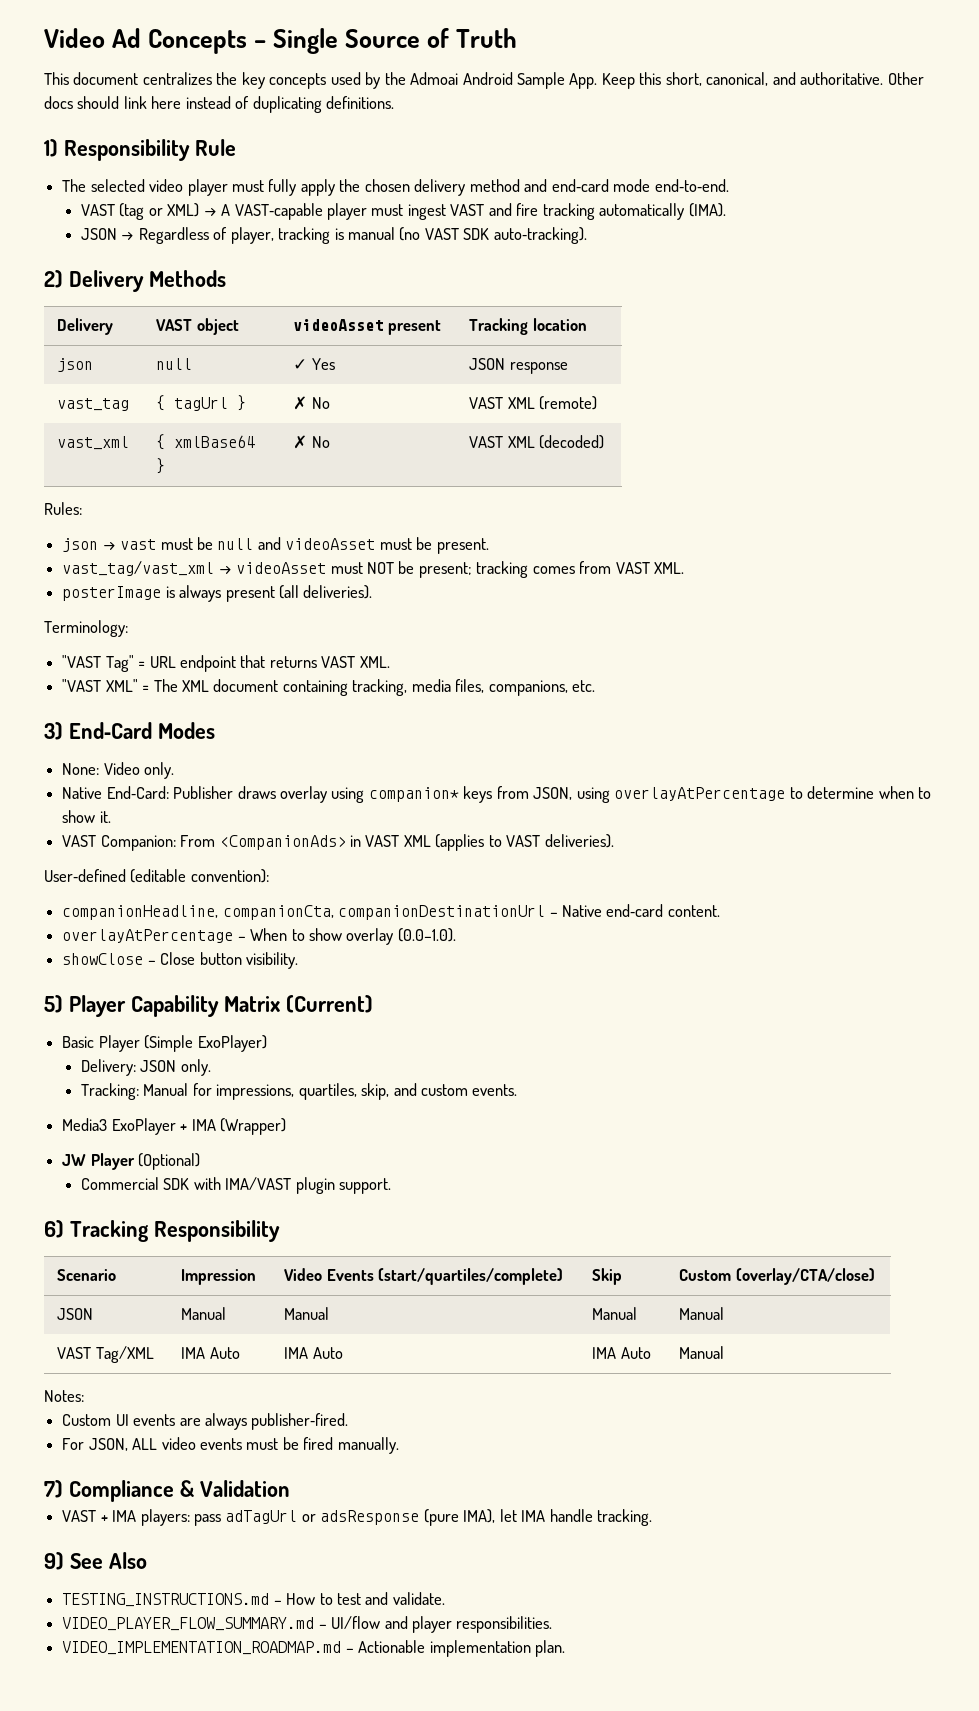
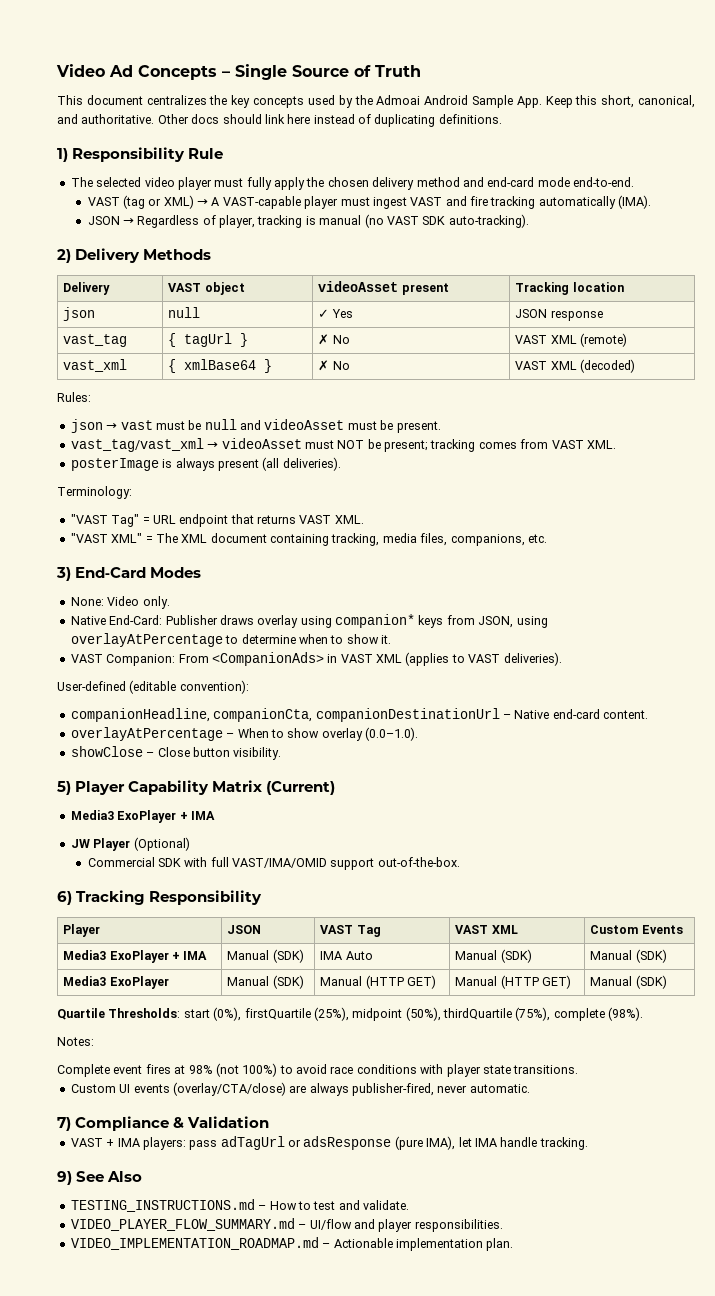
  5) Player Capability Matrix (Current)
- Basic Player (Simple ExoPlayer)
- Delivery: JSON only.
- Tracking: Manual for impressions, quartiles, skip, and custom events.
- Media3 ExoPlayer + IMA (Wrapper)
+ Media3 ExoPlayer + IMA
- Commercial SDK with IMA/VAST plugin support.
+ Commercial SDK with full VAST/IMA/OMID support out-of-the-box.
- Scenario | Impression | Video Events (start/quartiles/complete) | Skip | Custom (overlay/CTA/close)
- JSON | Manual | Manual | Manual | Manual
- VAST Tag/XML | IMA Auto | IMA Auto | IMA Auto | Manual
+ Player | JSON | VAST Tag | VAST XML | Custom Events
+ Media3 ExoPlayer + IMA | Manual (SDK) | IMA Auto | Manual (SDK) | Manual (SDK)
+ Media3 ExoPlayer | Manual (SDK) | Manual (HTTP GET) | Manual (HTTP GET) | Manual (SDK)
+ Quartile Thresholds: start (0%), firstQuartile (25%), midpoint (50%), thirdQuartile (75%), complete (98%).
  Notes:
+ Complete event fires at 98% (not 100%) to avoid race conditions with player state transitions.
- Custom UI events are always publisher‑fired.
- For JSON, ALL video events must be fired manually.
+ Custom UI events (overlay/CTA/close) are always publisher‑fired, never automatic.

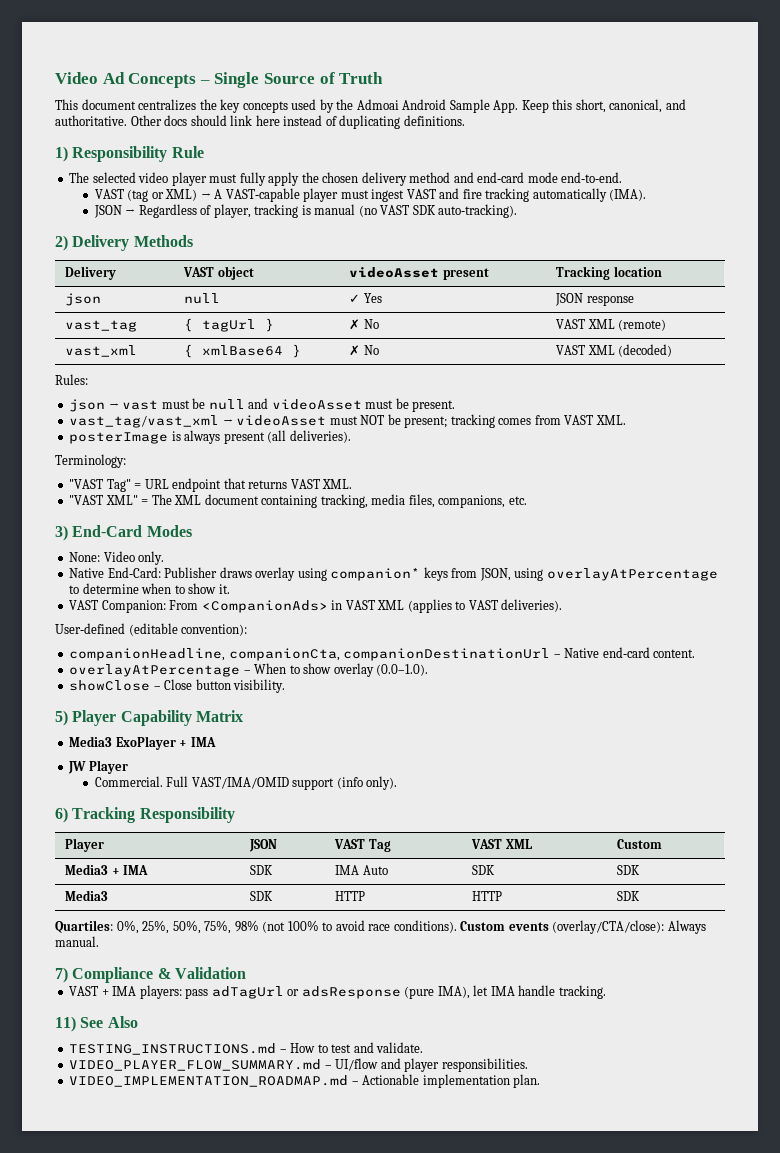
- 5) Player Capability Matrix (Current)
+ 5) Player Capability Matrix
- JW Player (Optional)
- Commercial SDK with full VAST/IMA/OMID support out-of-the-box.
+ JW Player
+ Commercial. Full VAST/IMA/OMID support (info only).
- Player | JSON | VAST Tag | VAST XML | Custom Events
- Media3 ExoPlayer + IMA | Manual (SDK) | IMA Auto | Manual (SDK) | Manual (SDK)
- Media3 ExoPlayer | Manual (SDK) | Manual (HTTP GET) | Manual (HTTP GET) | Manual (SDK)
- Quartile Thresholds: start (0%), firstQuartile (25%), midpoint (50%), thirdQuartile (75%), complete (98%).
- Notes:
- Complete event fires at 98% (not 100%) to avoid race conditions with player state transitions.
- Custom UI events (overlay/CTA/close) are always publisher‑fired, never automatic.
+ Player | JSON | VAST Tag | VAST XML | Custom
+ Media3 + IMA | SDK | IMA Auto | SDK | SDK
+ Media3 | SDK | HTTP | HTTP | SDK
+ Quartiles: 0%, 25%, 50%, 75%, 98% (not 100% to avoid race conditions). Custom events (overlay/CTA/close): Always manual.
- 9) See Also
+ 11) See Also

